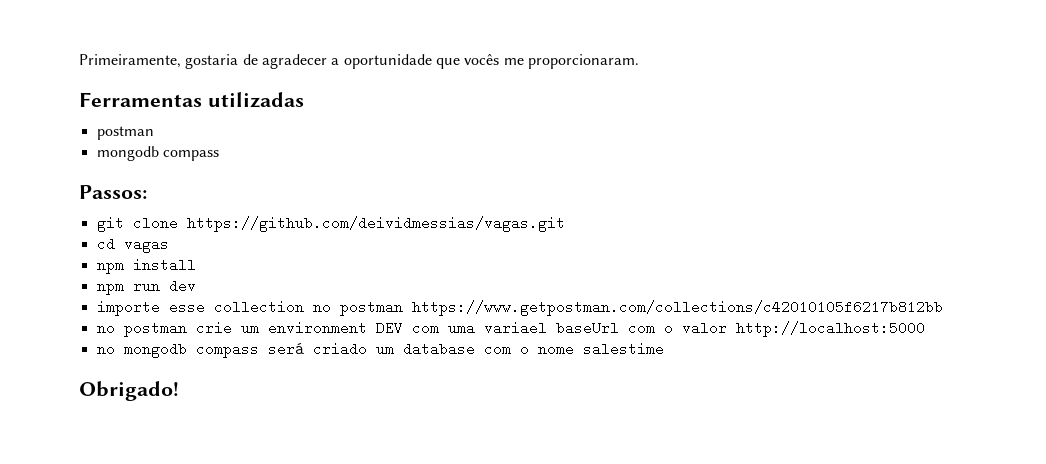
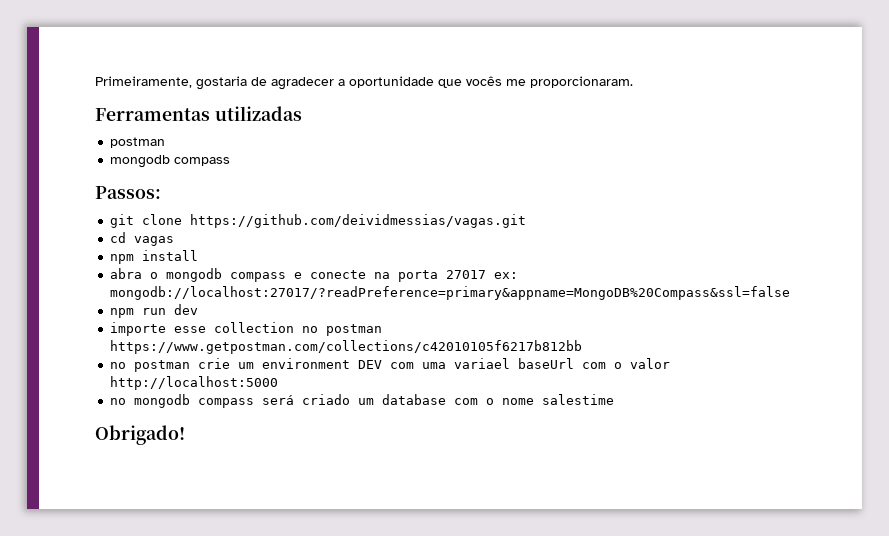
+ abra o mongodb compass e conecte na porta 27017 ex: mongodb://localhost:27017/?readPreference=primary&appname=MongoDB%20Compass&ssl=false

